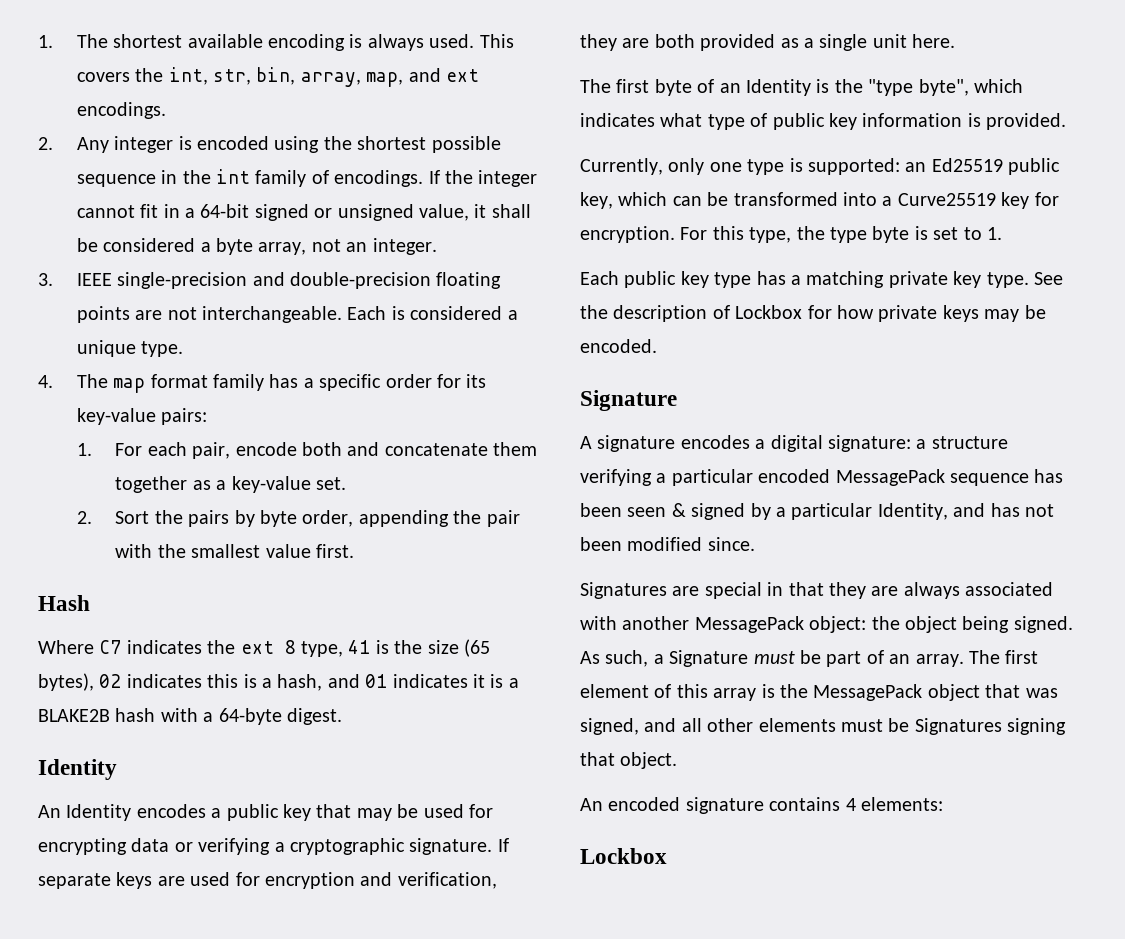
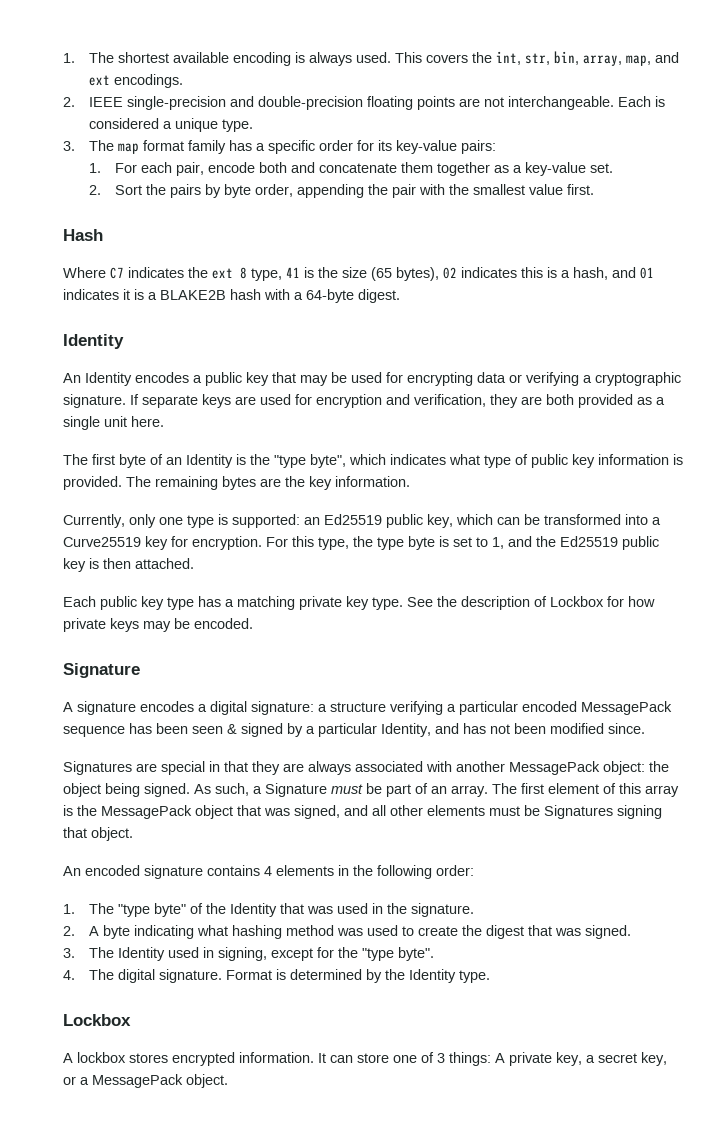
- 2. Any integer is encoded using the shortest possible sequence in the int family of encodings. If the integer cannot fit in a 64-bit signed or unsigned value, it shall be considered a byte array, not an integer.
- 3. IEEE single-precision and double-precision floating points are not interchangeable.
+ 2. IEEE single-precision and double-precision floating points are not interchangeable.
- 4. The map format family has a specific order for its key-value pairs:
+ 3. The map format family has a specific order for its key-value pairs:
+ The remaining bytes are the key information.
- For this type, the type byte is set to 1.
+ For this type, the type byte is set to 1, and the Ed25519 public key is then attached.
- An encoded signature contains 4 elements:
+ An encoded signature contains 4 elements in the following order:
+ 1. The "type byte" of the Identity that was used in the signature.
+ 2. A byte indicating what hashing method was used to create the digest that was signed.
+ 3. The Identity used in signing, except for the "type byte".
+ 4. The digital signature. Format is determined by the Identity type.
  Lockbox
+ A lockbox stores encrypted information. It can store one of 3 things: A private key, a secret key, or a MessagePack object.

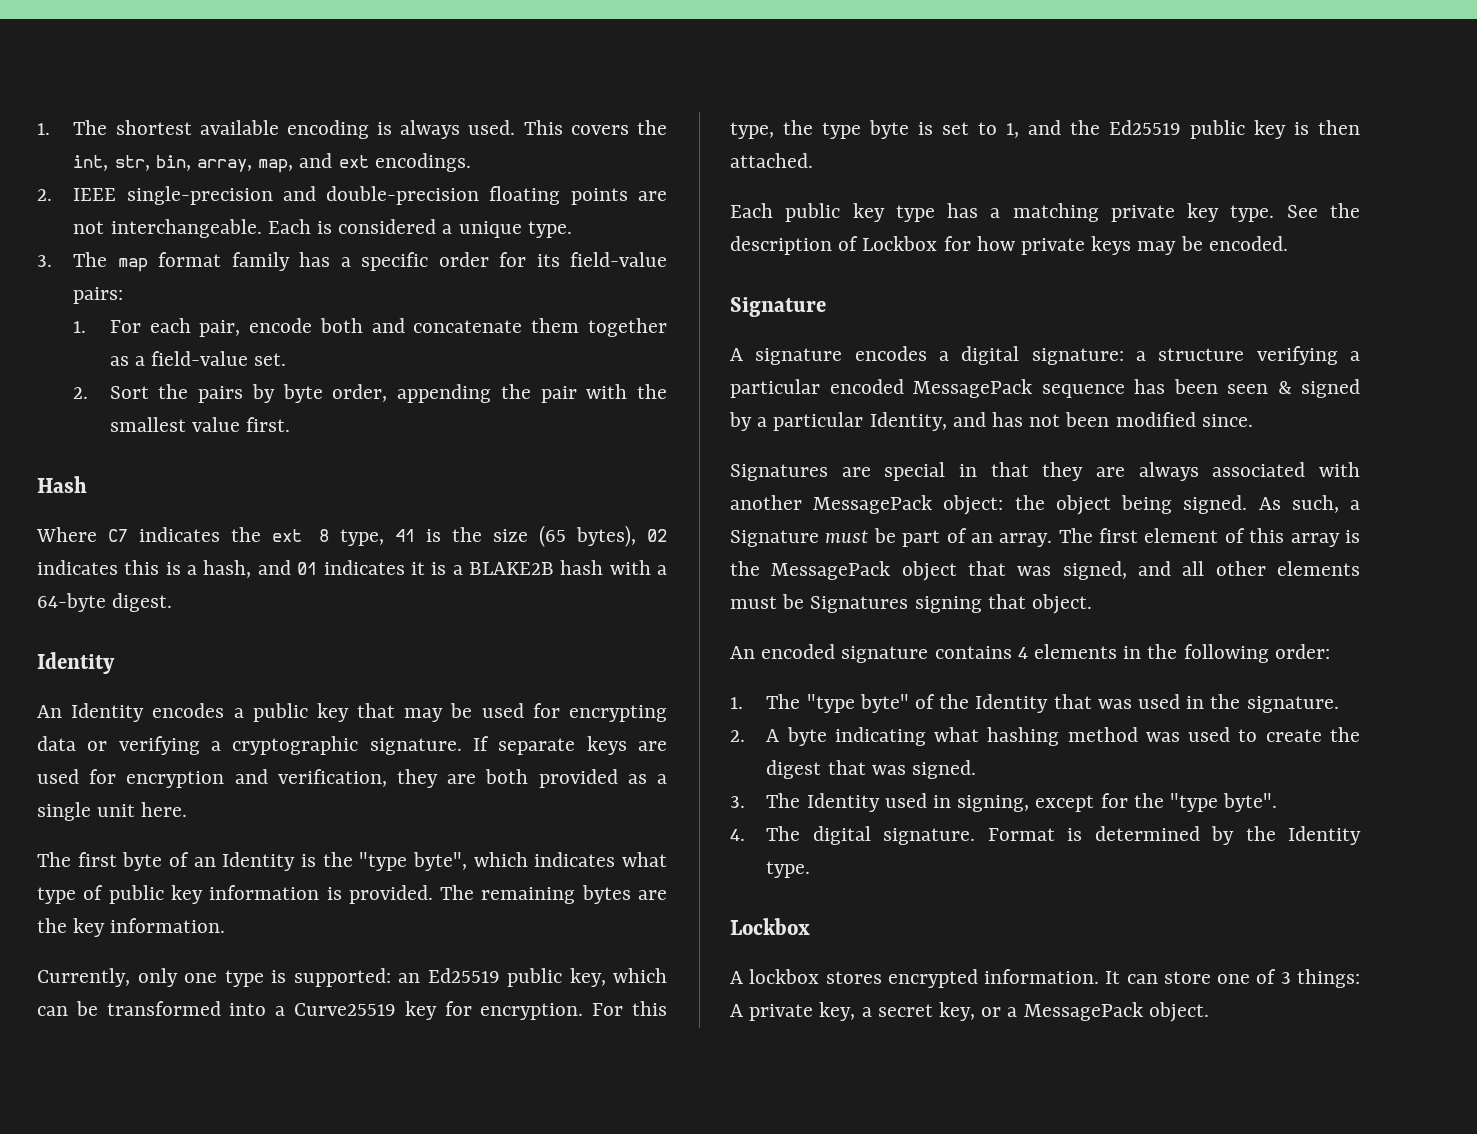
- 3. The map format family has a specific order for its key-value pairs:
+ 3. The map format family has a specific order for its field-value pairs:
- 1. For each pair, encode both and concatenate them together as a key-value set.
+ 1. For each pair, encode both and concatenate them together as a field-value set.

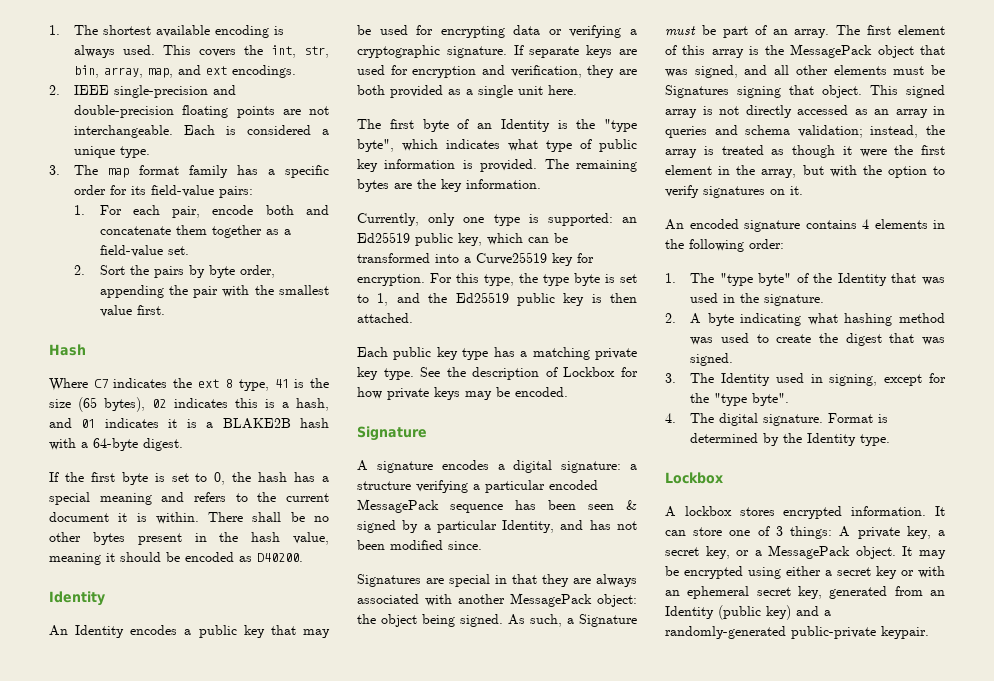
+ If the first byte is set to 0, the hash has a special meaning and refers to the current document it is within. There shall be no other bytes present in the hash value, meaning it should be encoded as D40200.
+ This signed array is not directly accessed as an array in queries and schema validation; instead, the array is treated as though it were the first element in the array, but with the option to verify signatures on it.
+ It may be encrypted using either a secret key or with an ephemeral secret key, generated from an Identity (public key) and a randomly-generated public-private keypair.

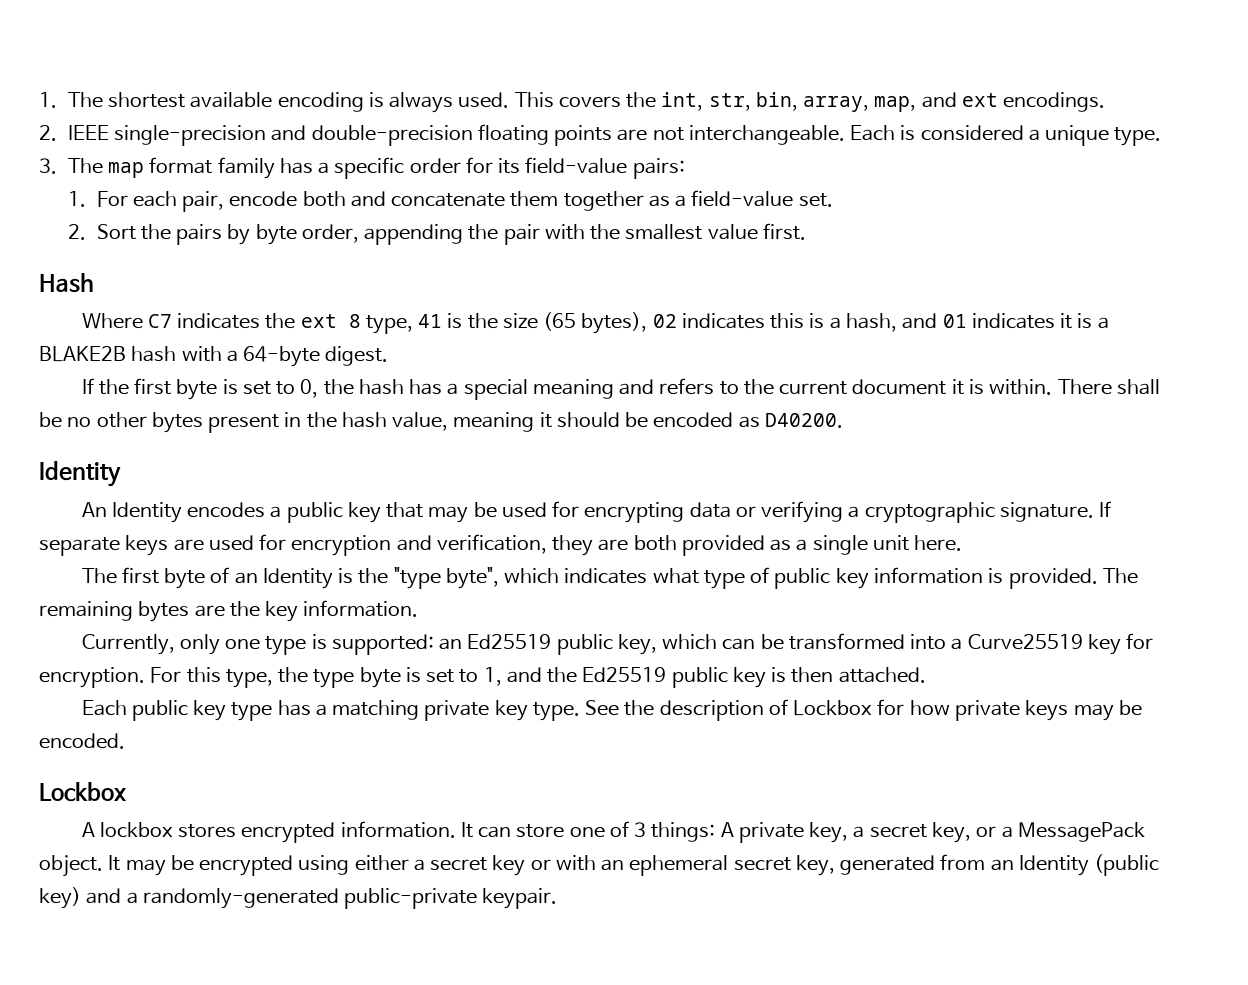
  See the description of Lockbox for how private keys may be encoded.
- Signature
- A signature encodes a digital signature: a structure verifying a particular encoded MessagePack sequence has been seen & signed by a particular Identity, and has not been modified since.
- Signatures are special in that they are always associated with another MessagePack object: the object being signed. As such, a Signature must be part of an array. The first element of this array is the MessagePack object that was signed, and all other elements must be Signatures signing that object. This signed array is not directly accessed as an array in queries and schema validation; instead, the array is treated as though it were the first element in the array, but with the option to verify signatures on it.
- An encoded signature contains 4 elements in the following order:
- 1. The "type byte" of the Identity that was used in the signature.
- 2. A byte indicating what hashing method was used to create the digest that was signed.
- 3. The Identity used in signing, except for the "type byte".
- 4. The digital signature. Format is determined by the Identity type.

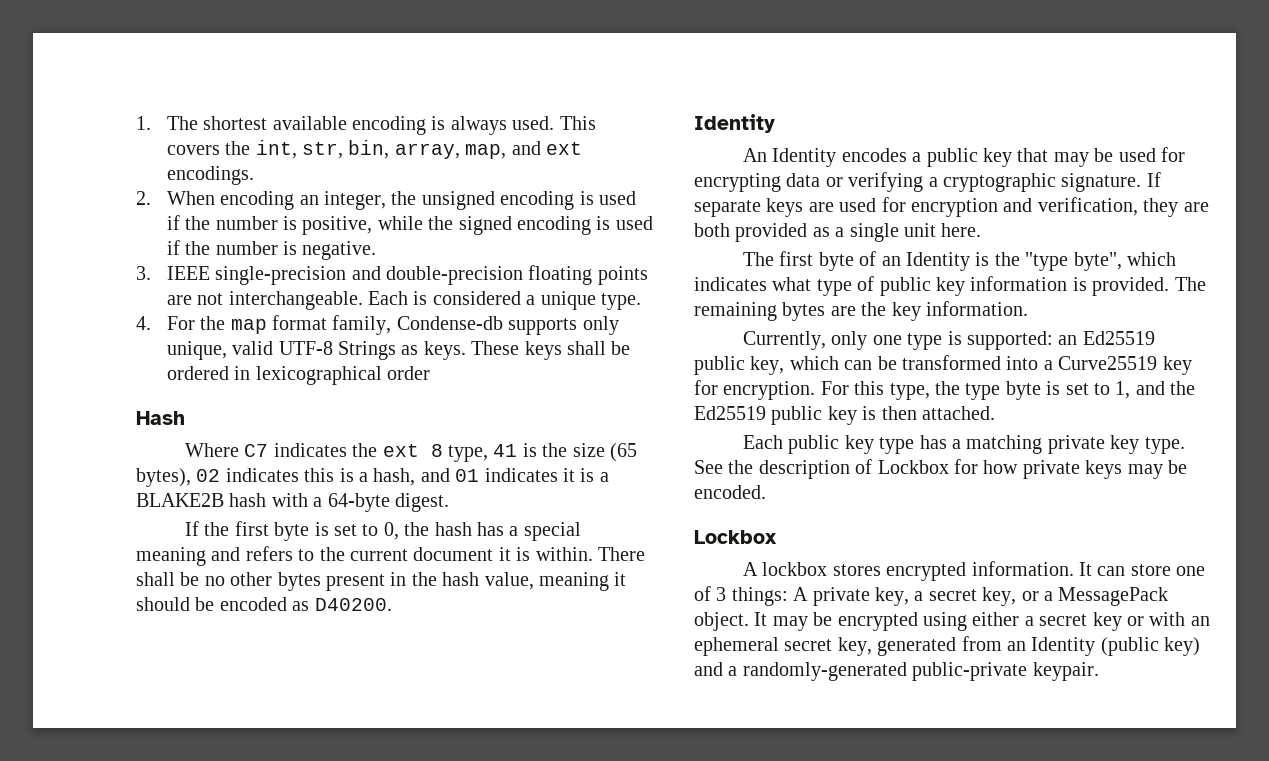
- 2. IEEE single-precision and double-precision floating points are not interchangeable.
+ 2. When encoding an integer, the unsigned encoding is used if the number is positive, while the signed encoding is used if the number is negative.
+ 3. IEEE single-precision and double-precision floating points are not interchangeable.
- 3. The map format family has a specific order for its field-value pairs:
- 1. For each pair, encode both and concatenate them together as a field-value set.
- 2. Sort the pairs by byte order, appending the pair with the smallest value first.
+ 4. For the map format family, Condense-db supports only unique, valid UTF-8 Strings as keys. These keys shall be ordered in lexicographical order

